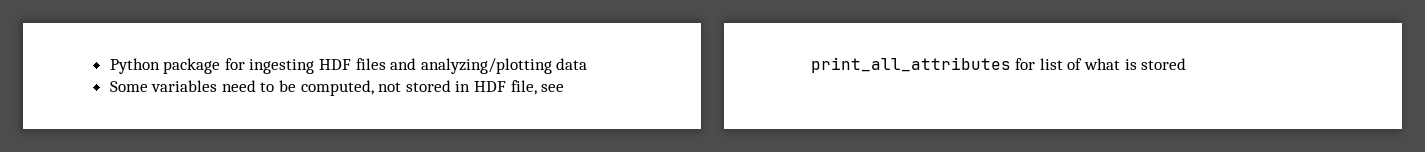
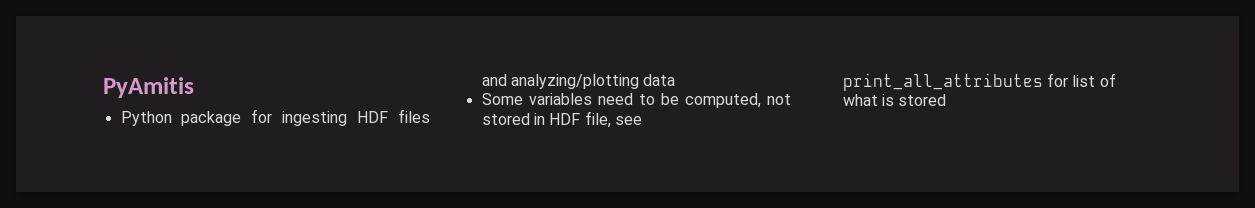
+ PyAmitis

